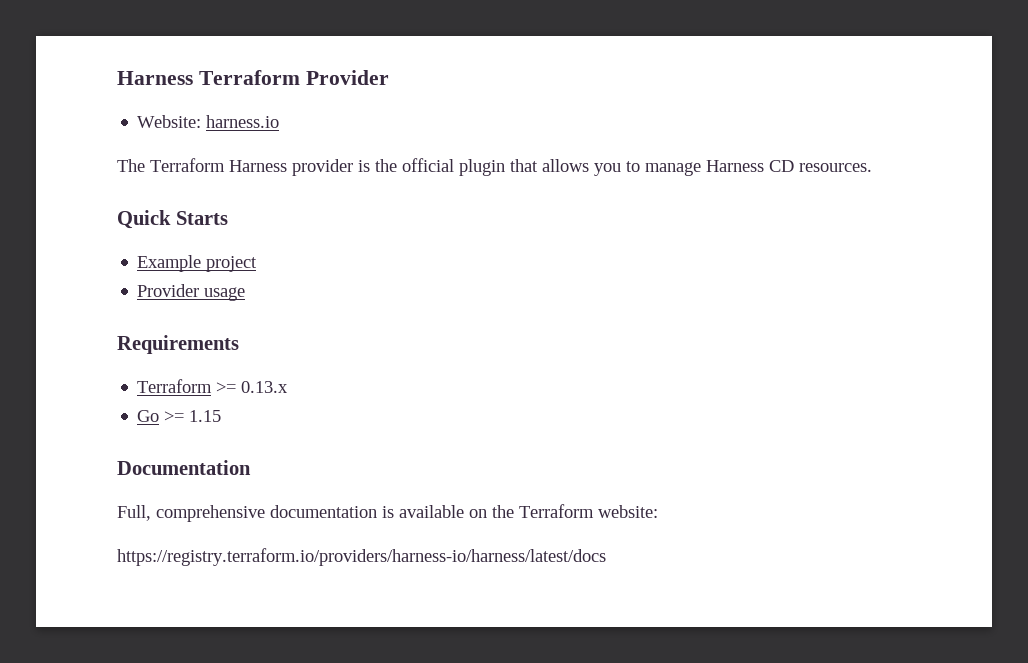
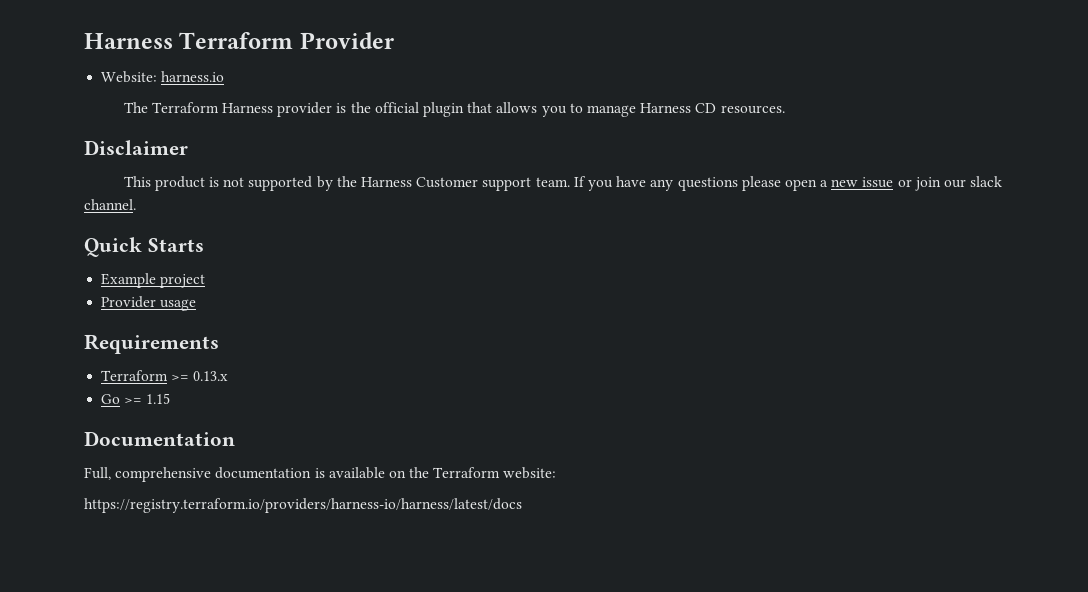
+ Disclaimer
+ This product is not supported by the Harness Customer support team. If you have any questions please open a new issue or join our slack channel.

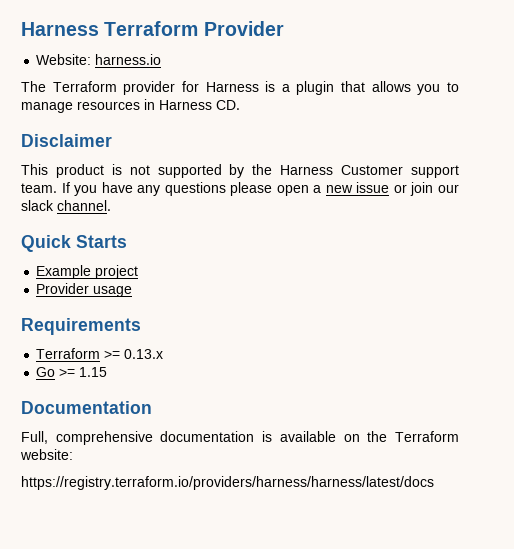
- The Terraform Harness provider is the official plugin that allows you to manage Harness CD resources.
+ The Terraform provider for Harness is a plugin that allows you to manage resources in Harness CD.
- https://registry.terraform.io/providers/harness-io/harness/latest/docs
+ https://registry.terraform.io/providers/harness/harness/latest/docs

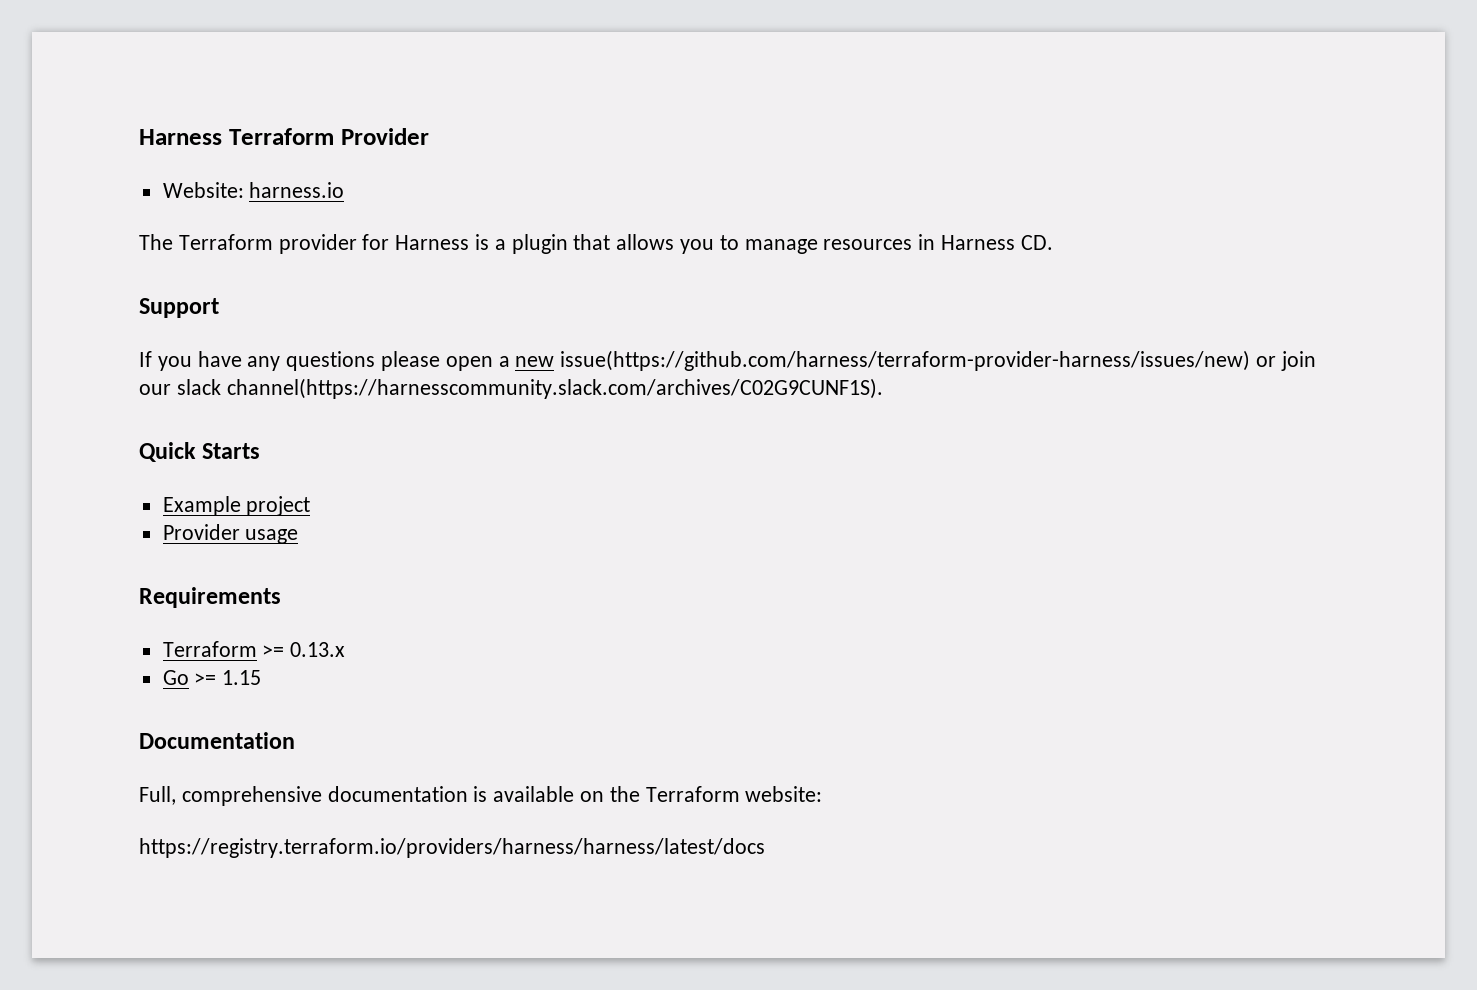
- Disclaimer
- This product is not supported by the Harness Customer support team. If you have any questions please open a new issue or join our slack channel.
+ Support
+ If you have any questions please open a new issue(https://github.com/harness/terraform-provider-harness/issues/new) or join our slack channel(https://harnesscommunity.slack.com/archives/C02G9CUNF1S).

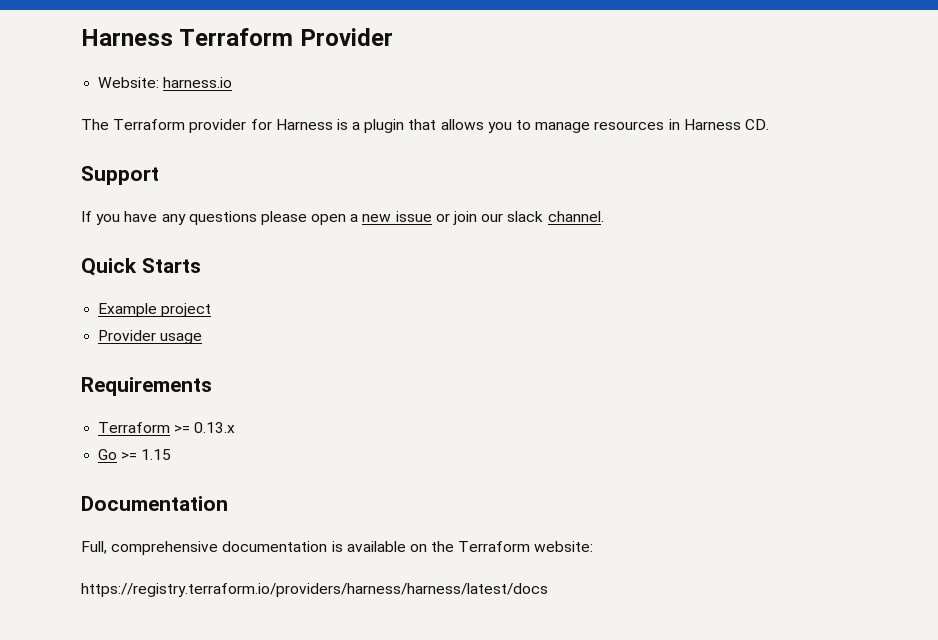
- If you have any questions please open a new issue(https://github.com/harness/terraform-provider-harness/issues/new) or join our slack channel(https://harnesscommunity.slack.com/archives/C02G9CUNF1S).
+ If you have any questions please open a new issue or join our slack channel.

